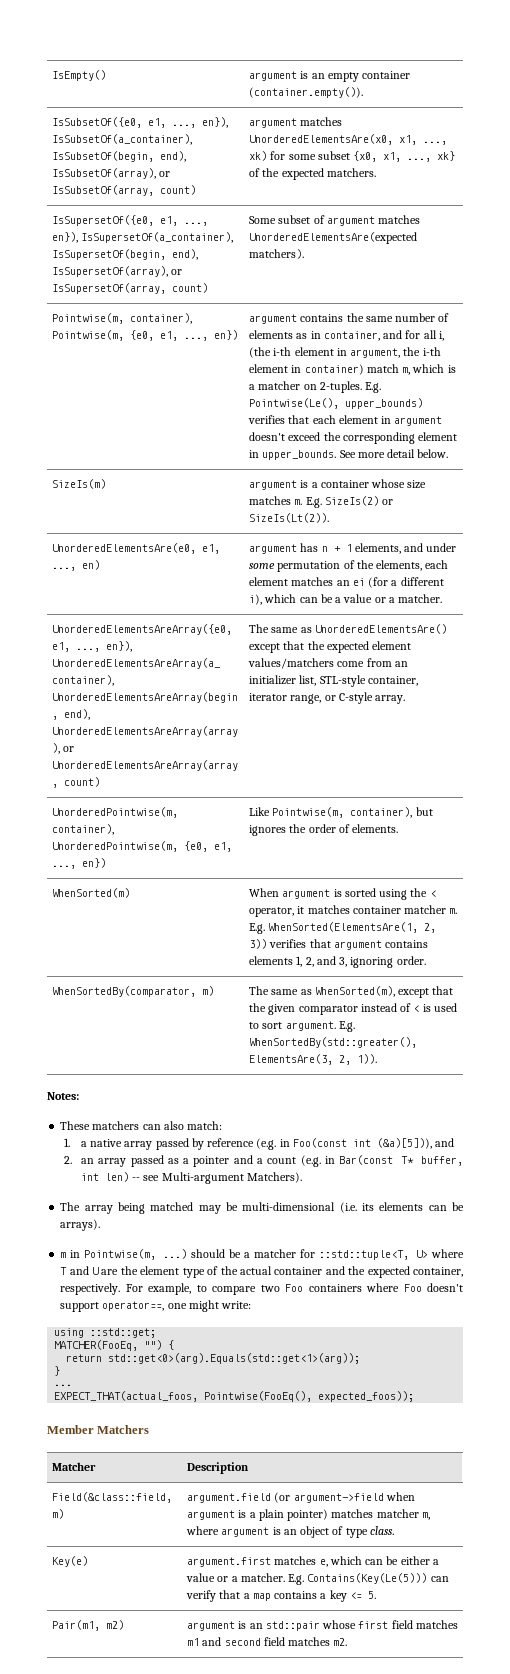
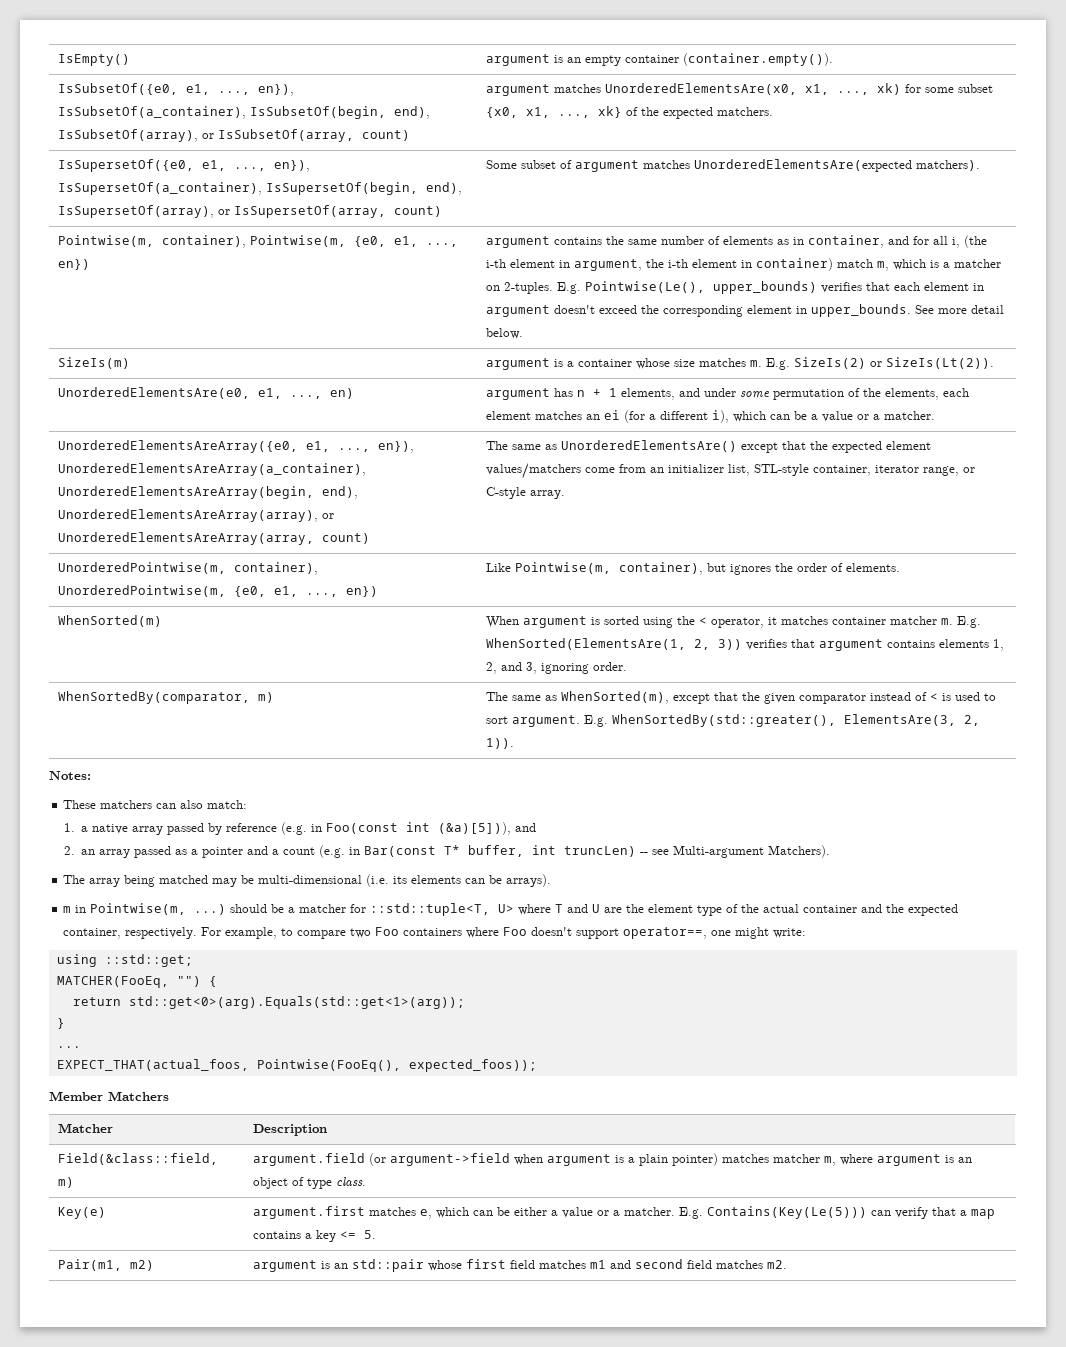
- 2. an array passed as a pointer and a count (e.g. in Bar(const T* buffer, int len) -- see Multi-argument Matchers).
+ 2. an array passed as a pointer and a count (e.g. in Bar(const T* buffer, int truncLen) -- see Multi-argument Matchers).

